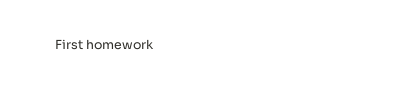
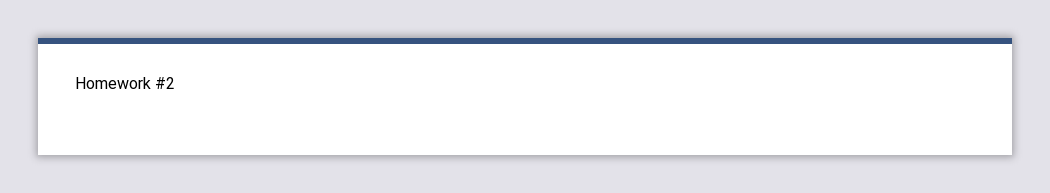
- First homework
+ Homework #2

